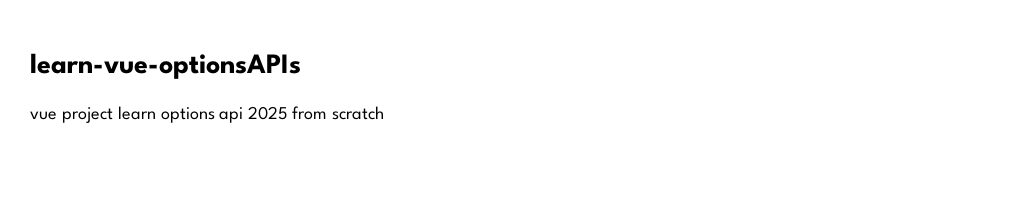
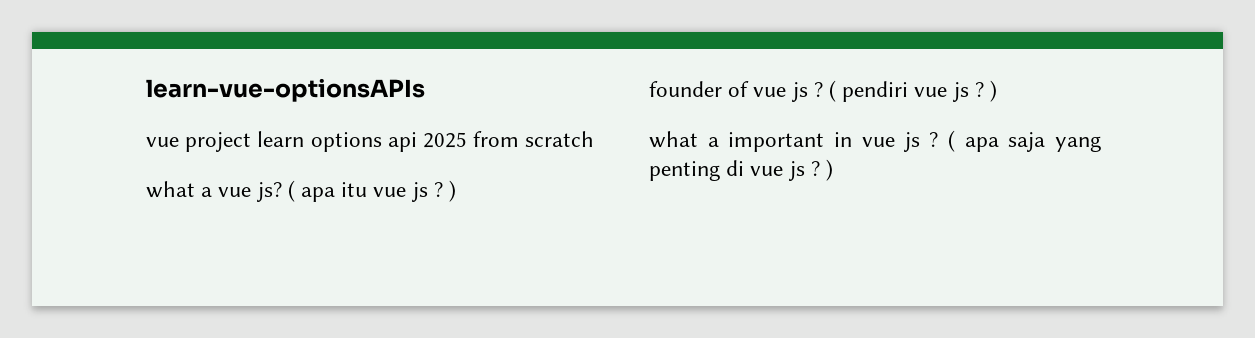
+ what a vue js? ( apa itu vue js ? )
+ founder of vue js ? ( pendiri vue js ? )
+ what a important in vue js ? ( apa saja yang penting di vue js ? )

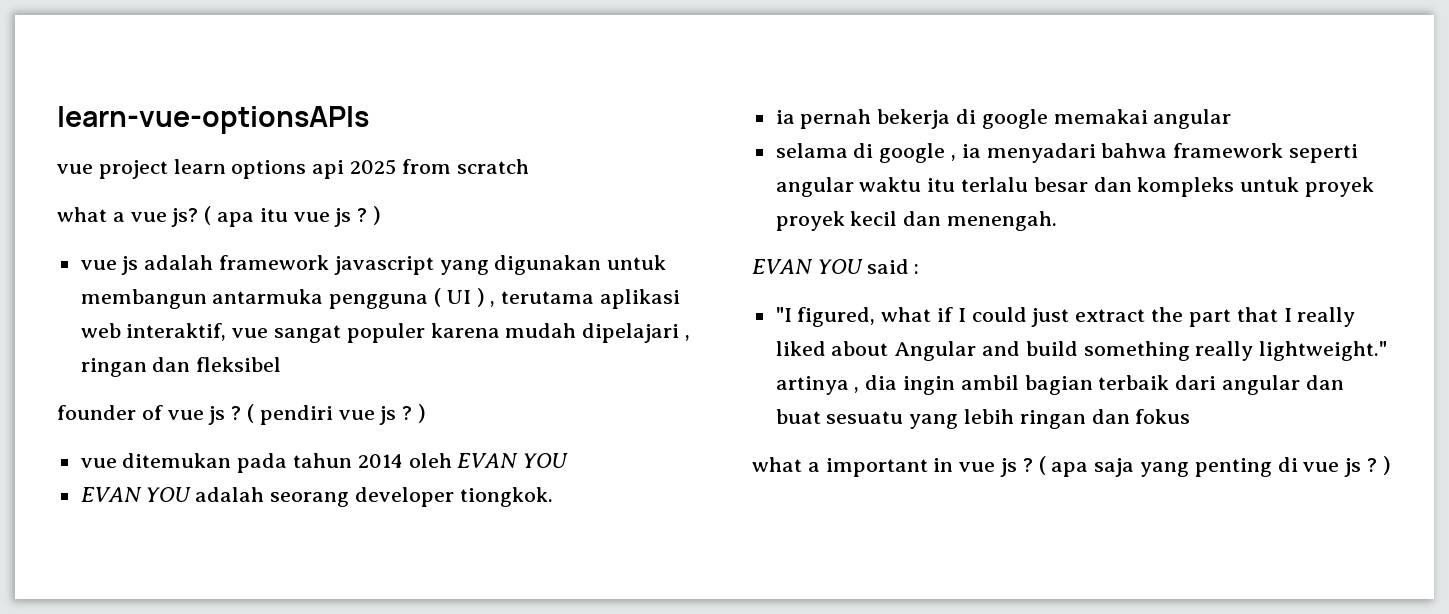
+ vue js adalah framework javascript yang digunakan untuk membangun antarmuka pengguna ( UI ) , terutama aplikasi web interaktif, vue sangat populer karena mudah dipelajari , ringan dan fleksibel
+ vue ditemukan pada tahun 2014 oleh EVAN YOU
+ EVAN YOU adalah seorang developer tiongkok.
+ ia pernah bekerja di google memakai angular
+ selama di google , ia menyadari bahwa framework seperti angular waktu itu terlalu besar dan kompleks untuk proyek proyek kecil dan menengah.
+ EVAN YOU said :
+ "I figured, what if I could just extract the part that I really liked about Angular and build something really lightweight." artinya , dia ingin ambil bagian terbaik dari angular dan buat sesuatu yang lebih ringan dan fokus

